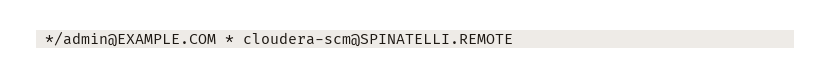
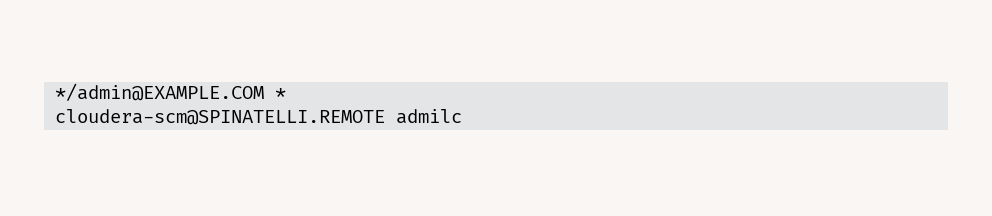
- */admin@EXAMPLE.COM * cloudera-scm@SPINATELLI.REMOTE
+ */admin@EXAMPLE.COM *
+ cloudera-scm@SPINATELLI.REMOTE admilc

